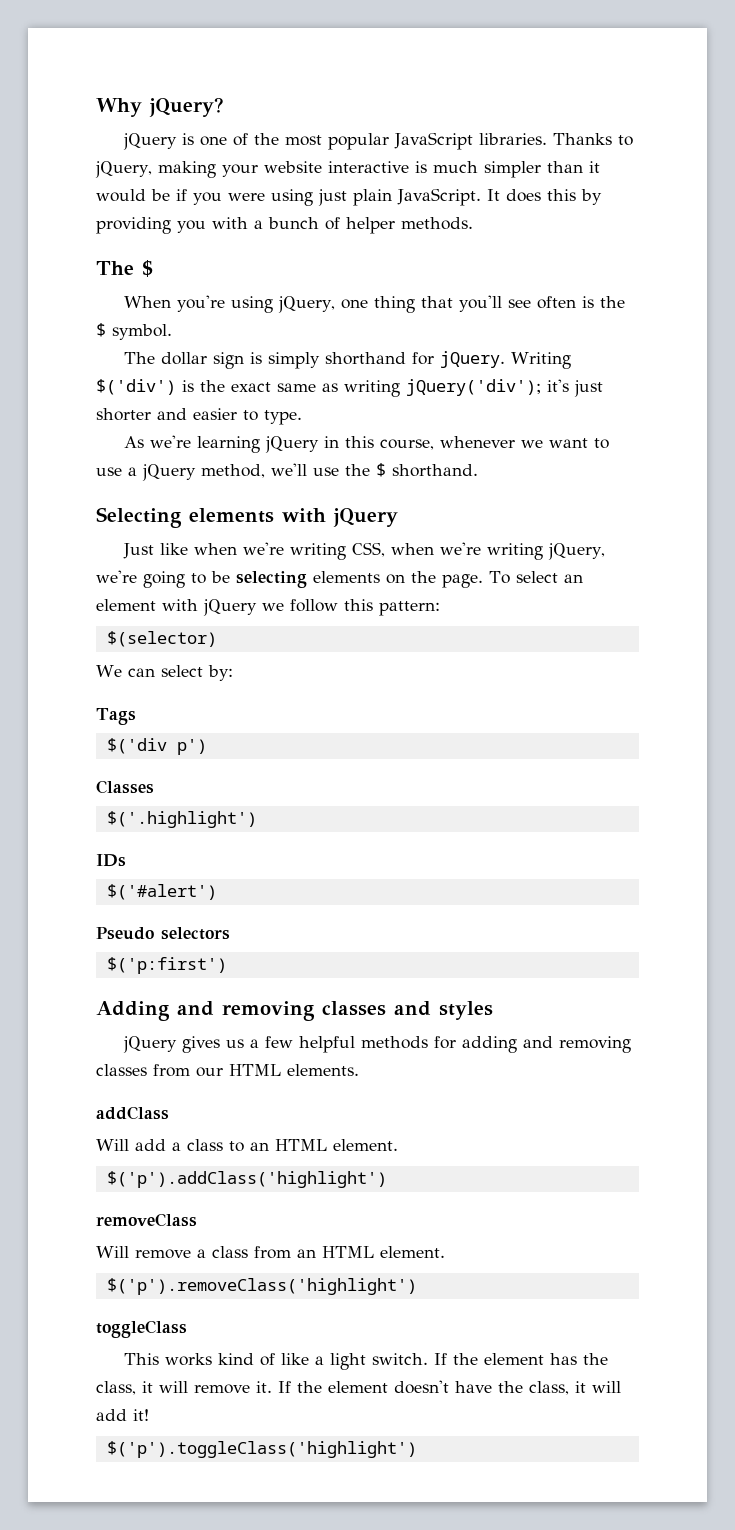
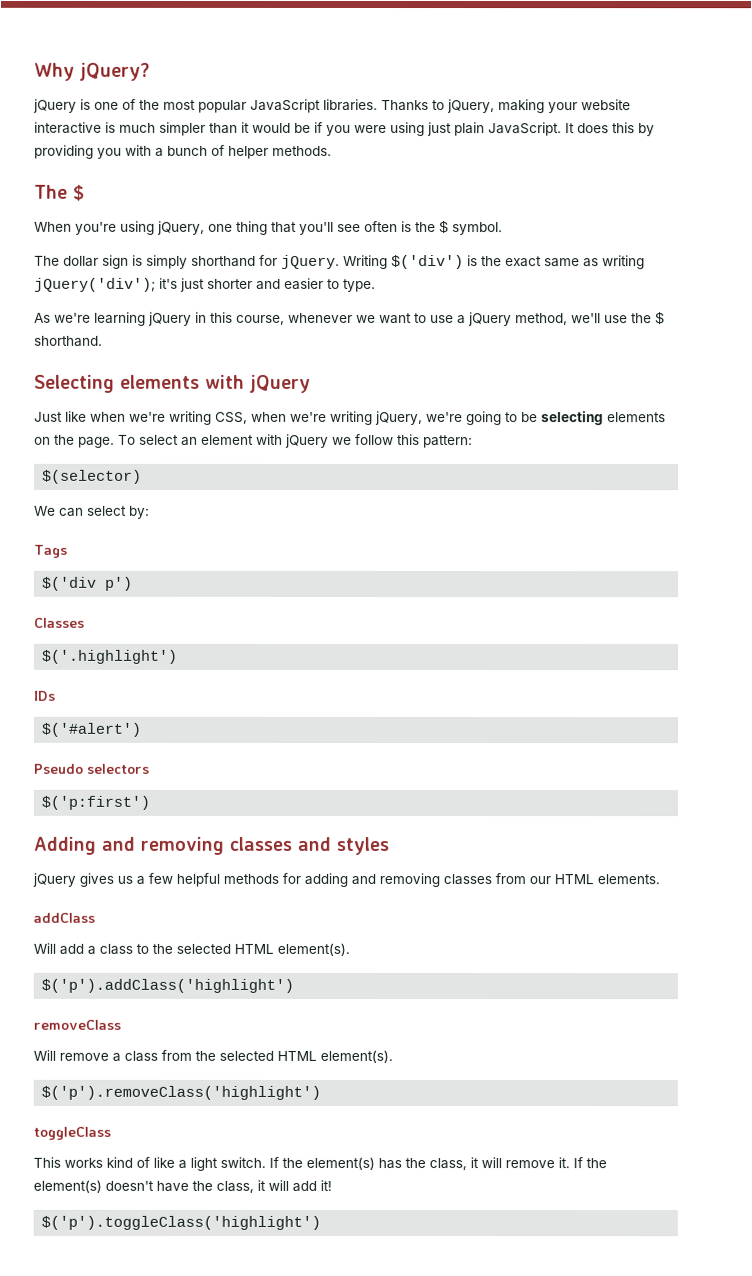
- Will add a class to an HTML element.
+ Will add a class to the selected HTML element(s).
- Will remove a class from an HTML element.
+ Will remove a class from the selected HTML element(s).
- If the element has the class, it will remove it.
+ If the element(s) has the class, it will remove it.
- If the element doesn't have the class, it will add it!
+ If the element(s) doesn't have the class, it will add it!

